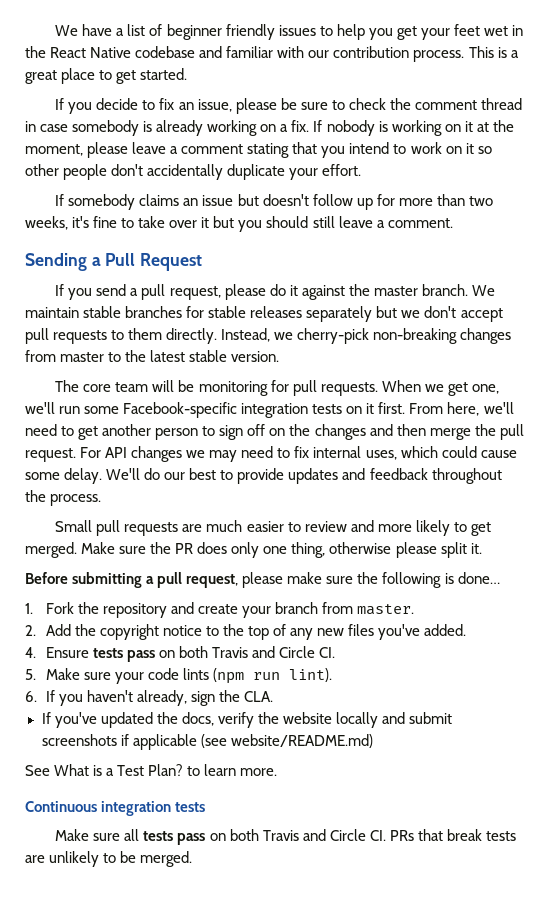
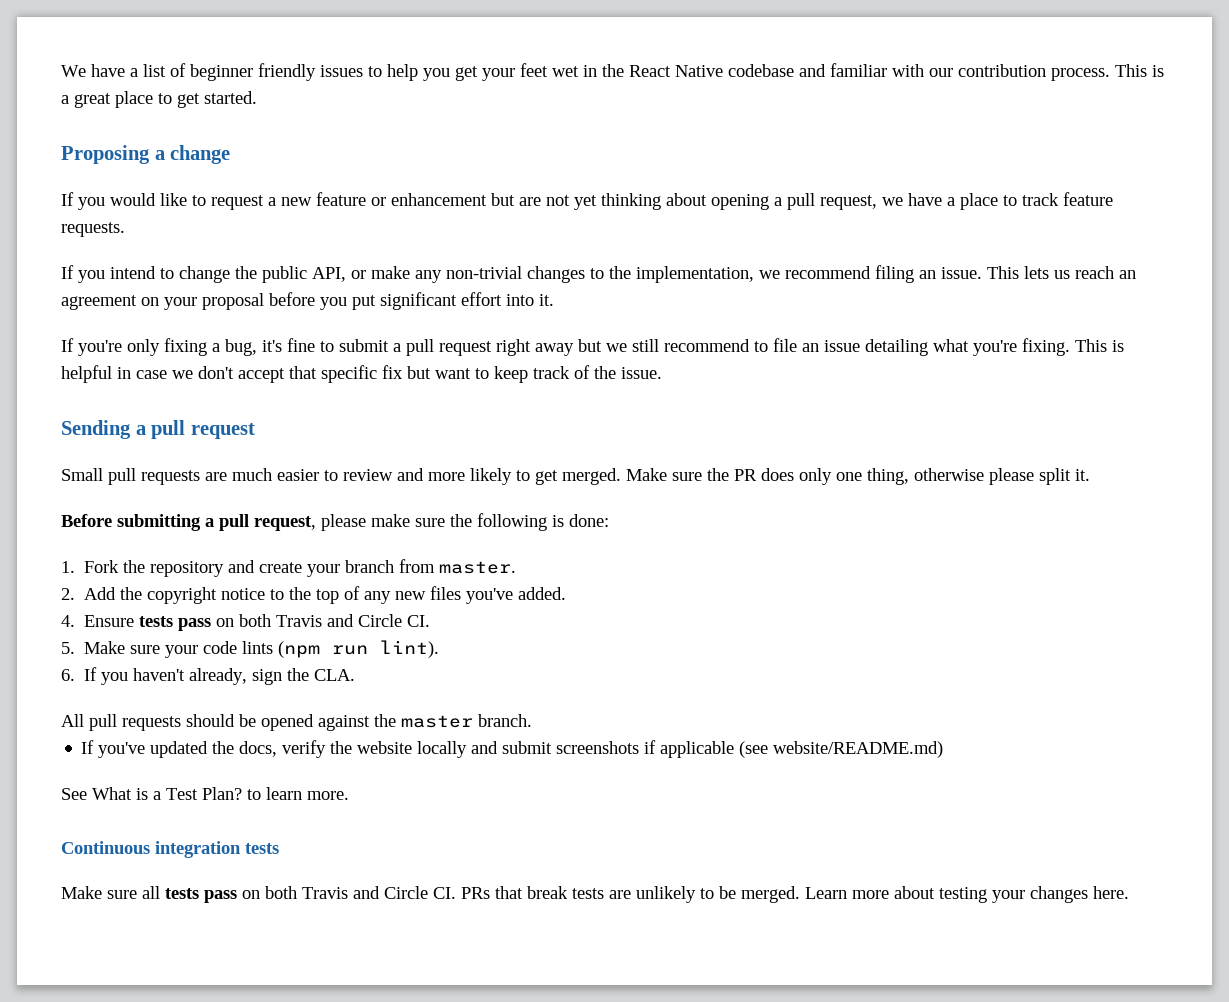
- If you decide to fix an issue, please be sure to check the comment thread in case somebody is already working on a fix. If nobody is working on it at the moment, please leave a comment stating that you intend to work on it so other people don't accidentally duplicate your effort.
- If somebody claims an issue but doesn't follow up for more than two weeks, it's fine to take over it but you should still leave a comment.
- Sending a Pull Request
- If you send a pull request, please do it against the master branch. We maintain stable branches for stable releases separately but we don't accept pull requests to them directly. Instead, we cherry-pick non-breaking changes from master to the latest stable version.
- The core team will be monitoring for pull requests. When we get one, we'll run some Facebook-specific integration tests on it first. From here, we'll need to get another person to sign off on the changes and then merge the pull request. For API changes we may need to fix internal uses, which could cause some delay. We'll do our best to provide updates and feedback throughout the process.
+ Proposing a change
+ If you would like to request a new feature or enhancement but are not yet thinking about opening a pull request, we have a place to track feature requests.
+ If you intend to change the public API, or make any non-trivial changes to the implementation, we recommend filing an issue. This lets us reach an agreement on your proposal before you put significant effort into it.
+ If you're only fixing a bug, it's fine to submit a pull request right away but we still recommend to file an issue detailing what you're fixing. This is helpful in case we don't accept that specific fix but want to keep track of the issue.
+ Sending a pull request
- Before submitting a pull request, please make sure the following is done…
+ Before submitting a pull request, please make sure the following is done:
+ All pull requests should be opened against the master branch.
+ Learn more about testing your changes here.

